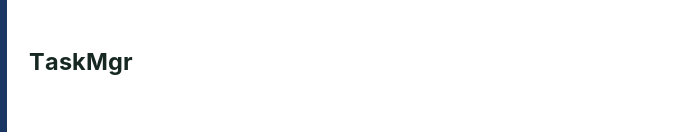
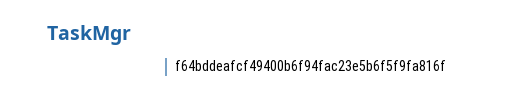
+ f64bddeafcf49400b6f94fac23e5b6f5f9fa816f

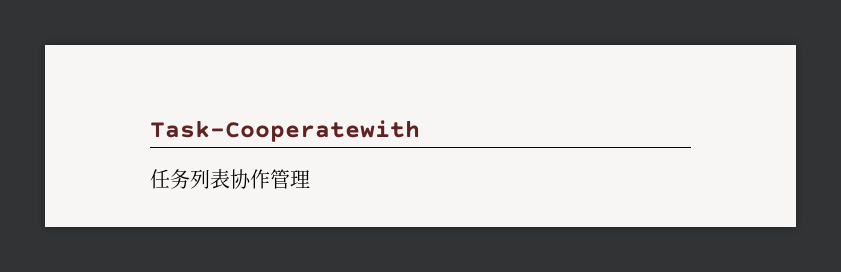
- TaskMgr
- f64bddeafcf49400b6f94fac23e5b6f5f9fa816f
+ Task-Cooperatewith
+ 任务列表协作管理

